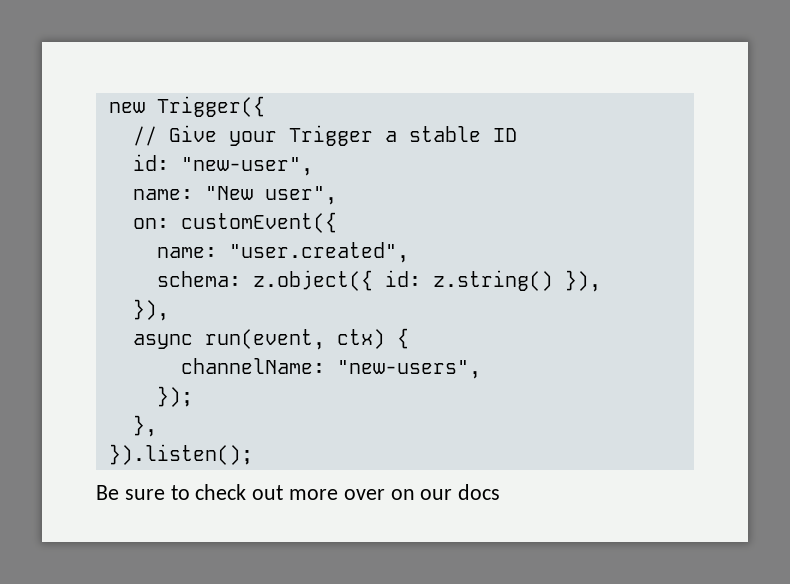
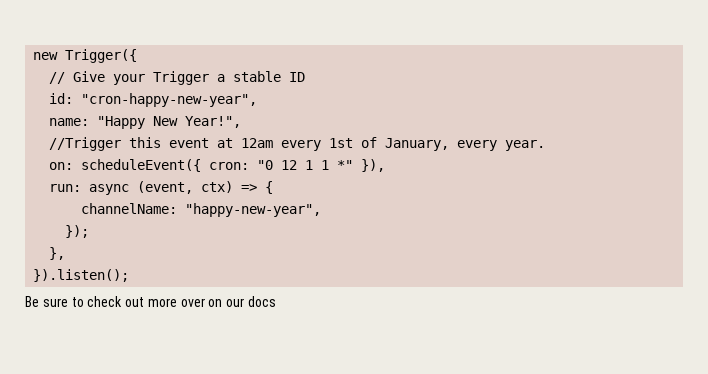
- id: "new-user",
- name: "New user",
- on: customEvent({
- name: "user.created",
- schema: z.object({ id: z.string() }),
- }),
- async run(event, ctx) {
+ id: "cron-happy-new-year",
+ name: "Happy New Year!",
+ //Trigger this event at 12am every 1st of January, every year.
+ on: scheduleEvent({ cron: "0 12 1 1 *" }),
+ run: async (event, ctx) => {
- channelName: "new-users",
+ channelName: "happy-new-year",

